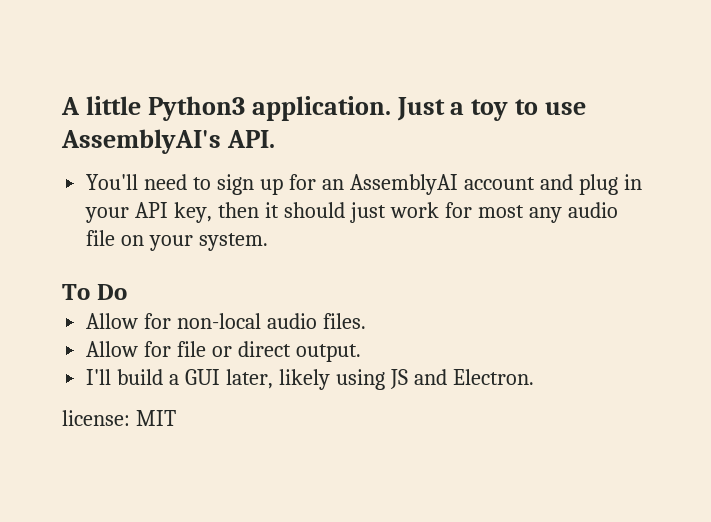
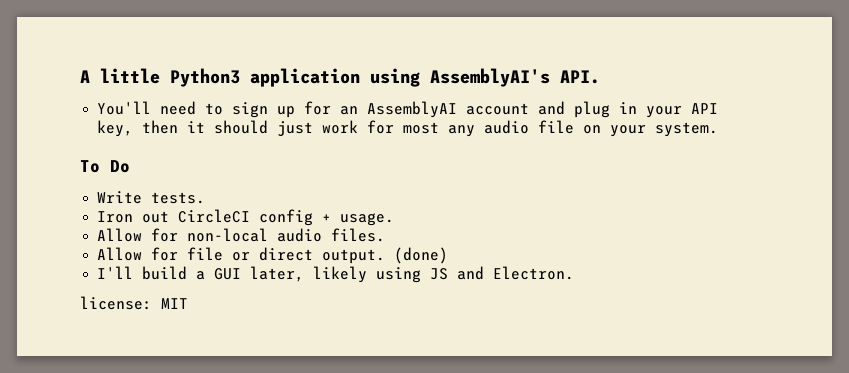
- A little Python3 application. Just a toy to use AssemblyAI's API.
+ A little Python3 application using AssemblyAI's API.
+ Write tests.
+ Iron out CircleCI config + usage.
+ (done)

